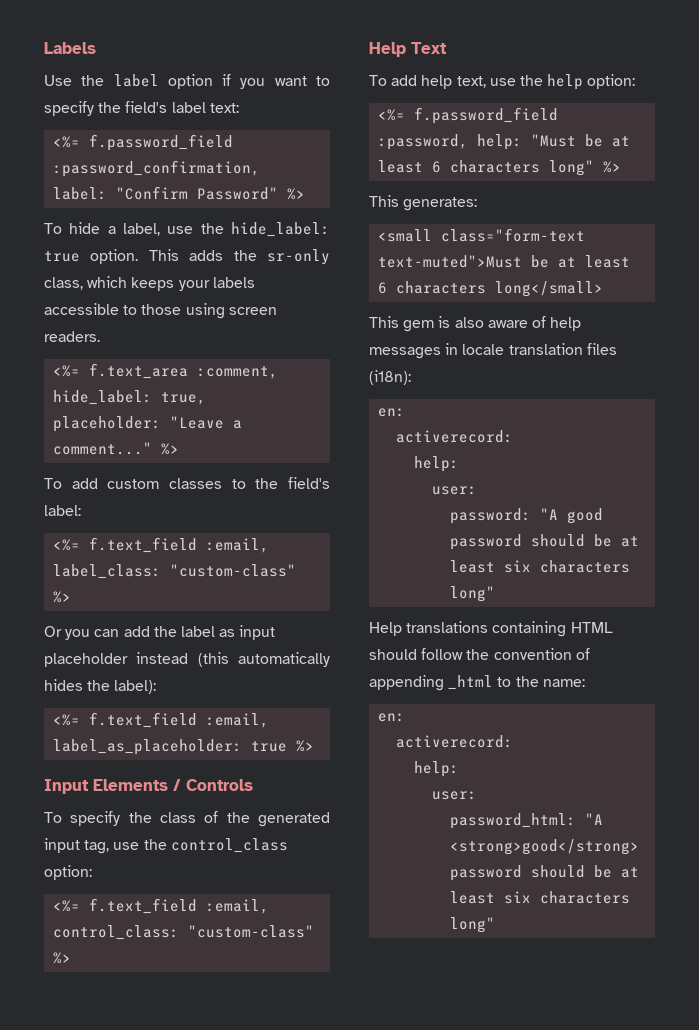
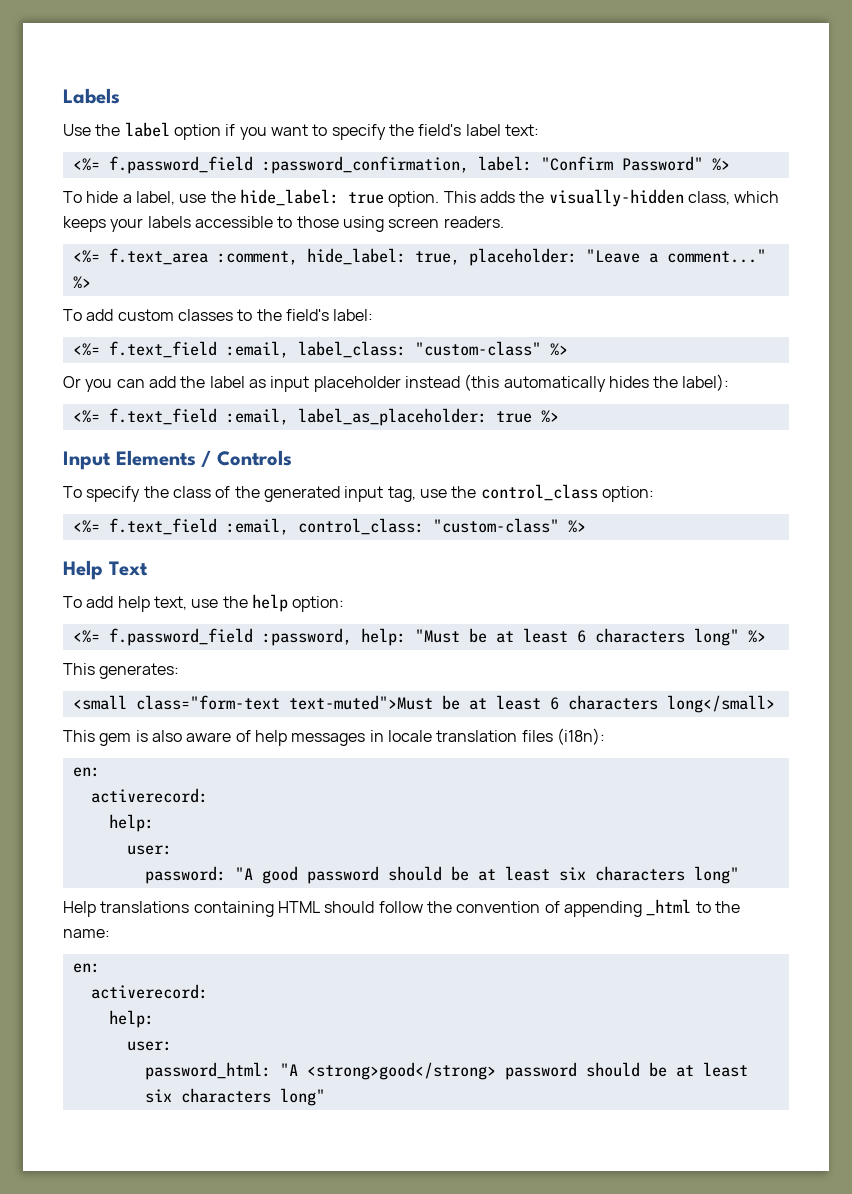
- This adds the sr-only class, which keeps your labels accessible to those using screen readers.
+ This adds the visually-hidden class, which keeps your labels accessible to those using screen readers.

